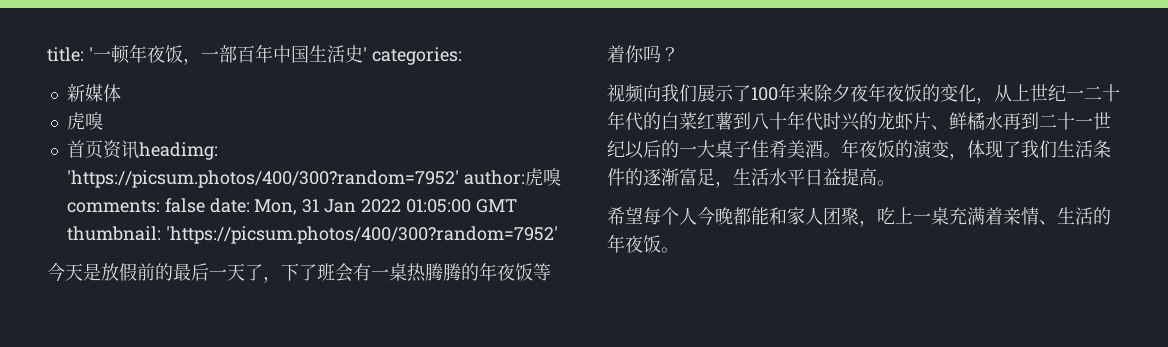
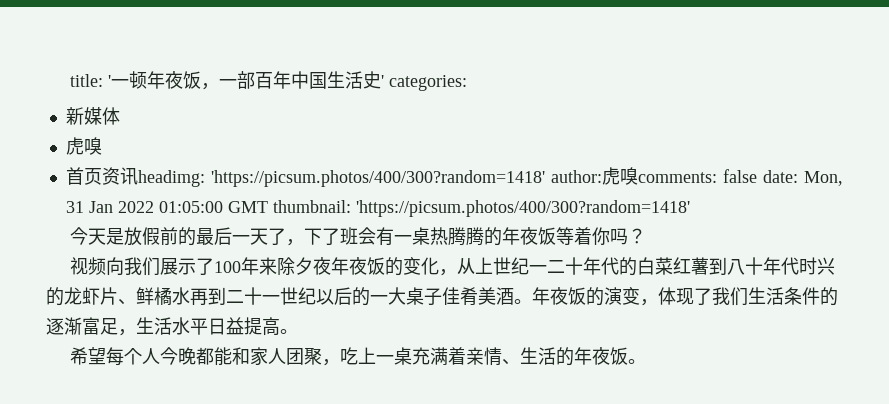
- 首页资讯headimg: 'https://picsum.photos/400/300?random=7952' author:虎嗅comments: false date: Mon, 31 Jan 2022 01:05:00 GMT thumbnail: 'https://picsum.photos/400/300?random=7952'
+ 首页资讯headimg: 'https://picsum.photos/400/300?random=1418' author:虎嗅comments: false date: Mon, 31 Jan 2022 01:05:00 GMT thumbnail: 'https://picsum.photos/400/300?random=1418'

